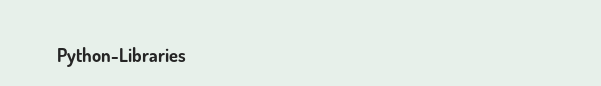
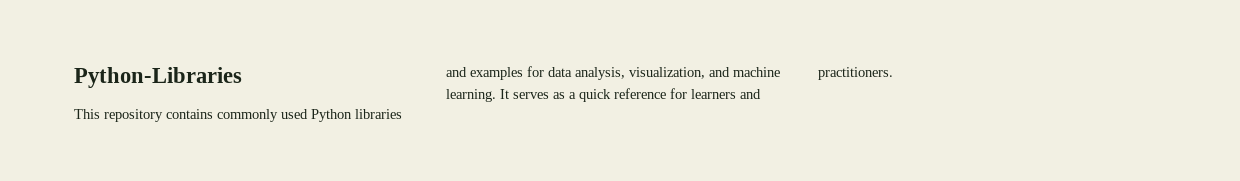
+ This repository contains commonly used Python libraries and examples for data analysis, visualization, and machine learning. It serves as a quick reference for learners and practitioners.

